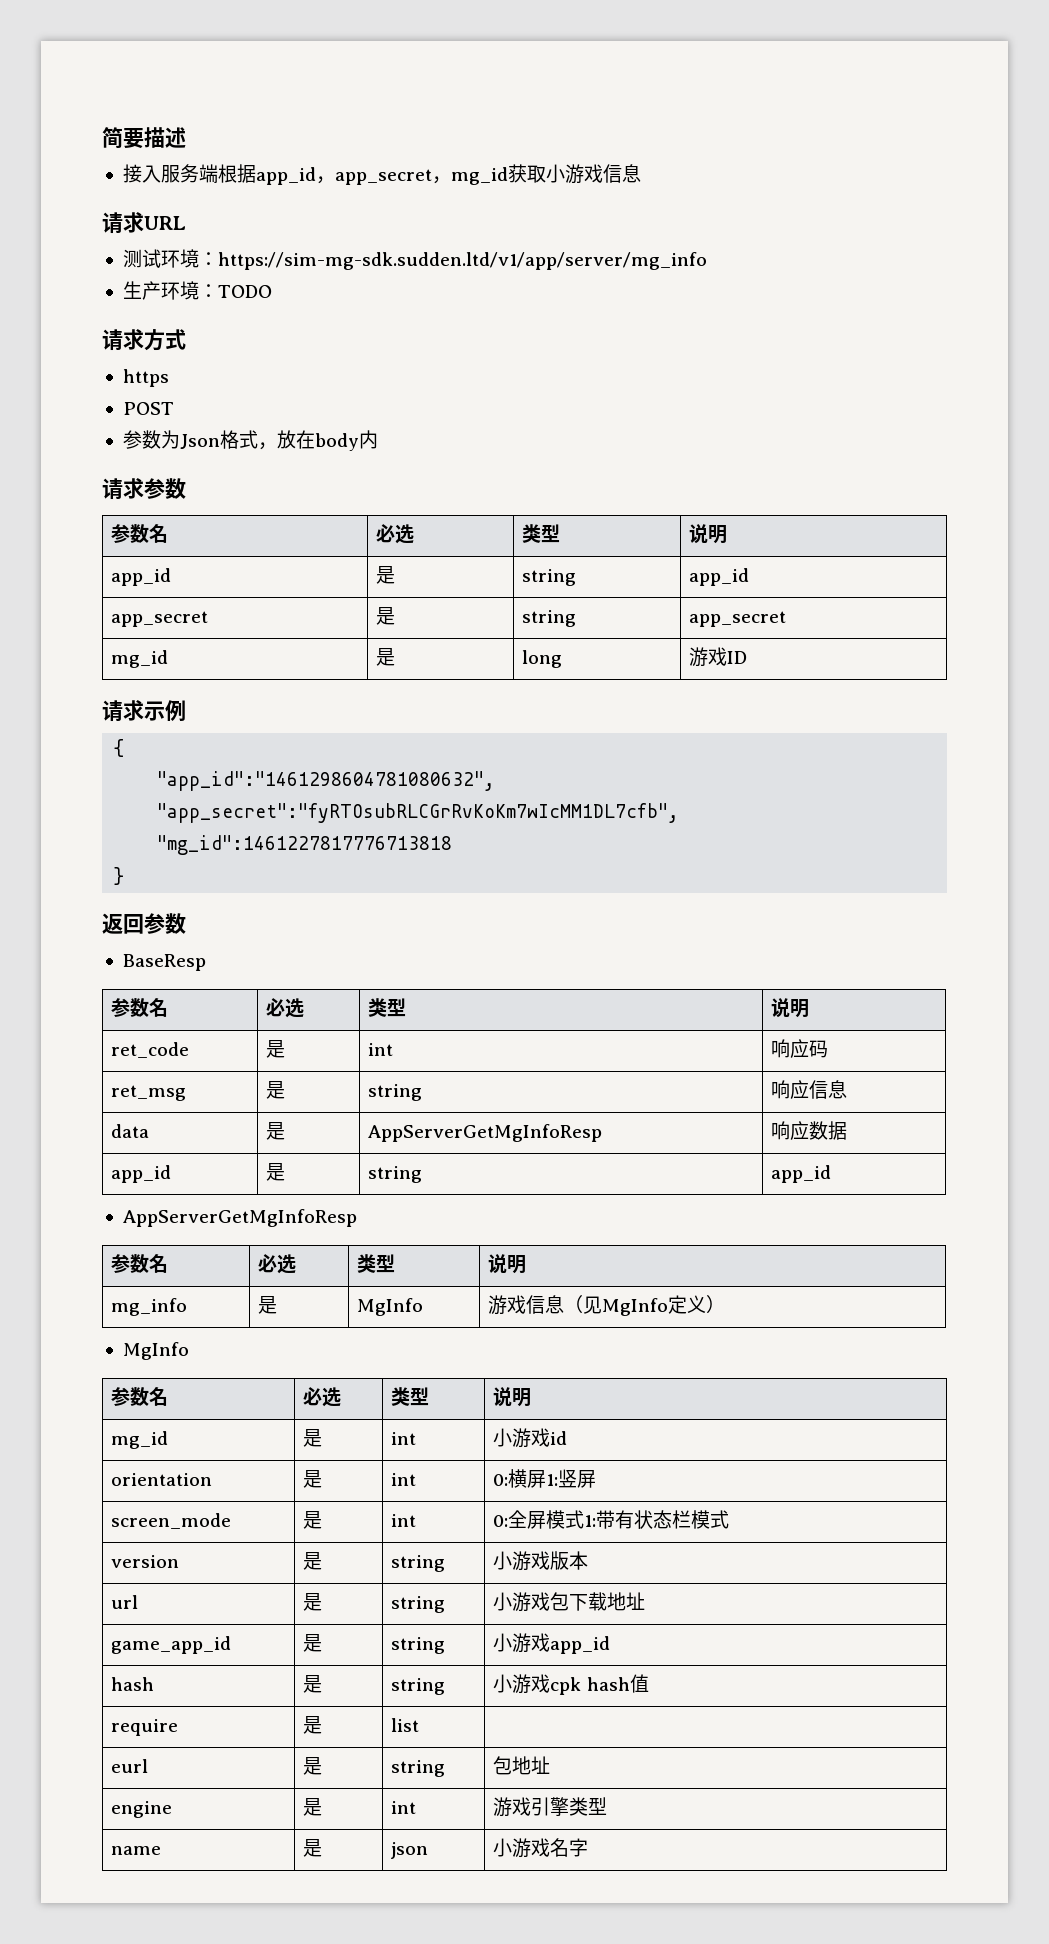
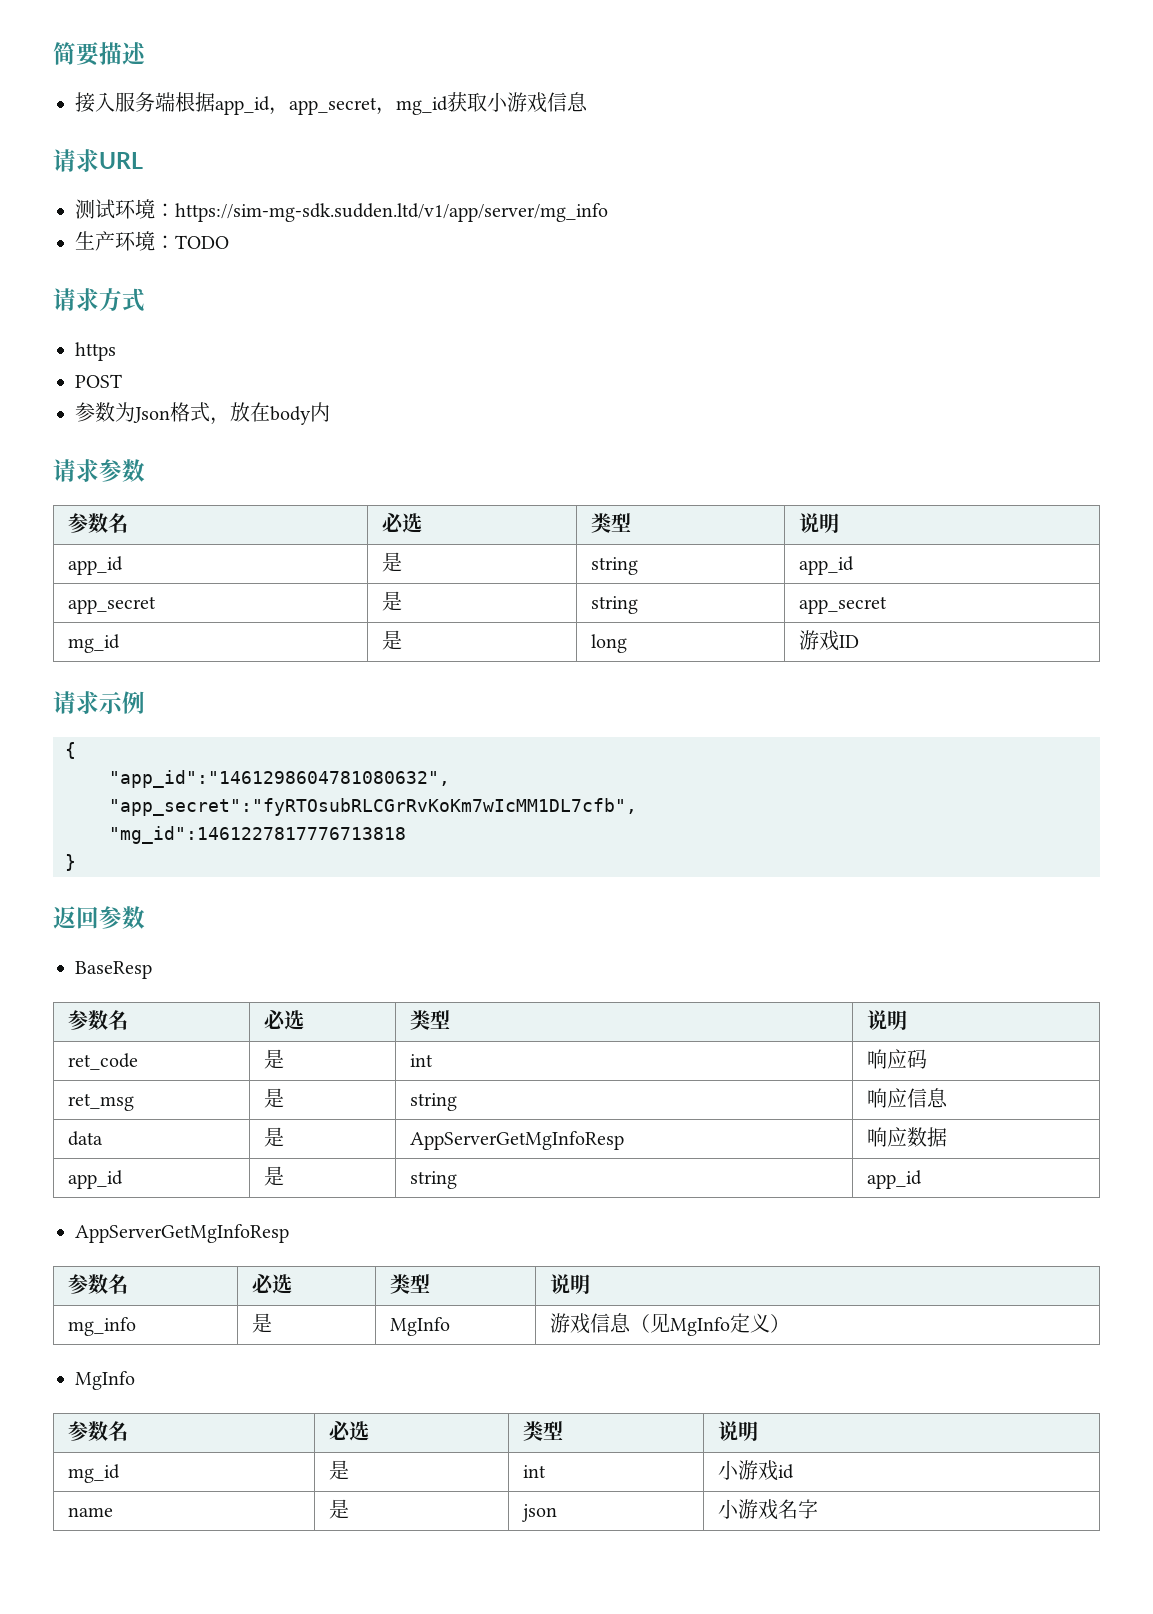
- orientation | 是 | int | 0:横屏1:竖屏
- screen_mode | 是 | int | 0:全屏模式1:带有状态栏模式
- version | 是 | string | 小游戏版本
- url | 是 | string | 小游戏包下载地址
- game_app_id | 是 | string | 小游戏app_id
- hash | 是 | string | 小游戏cpk hash值
- require | 是 | list |
- eurl | 是 | string | 包地址
- engine | 是 | int | 游戏引擎类型

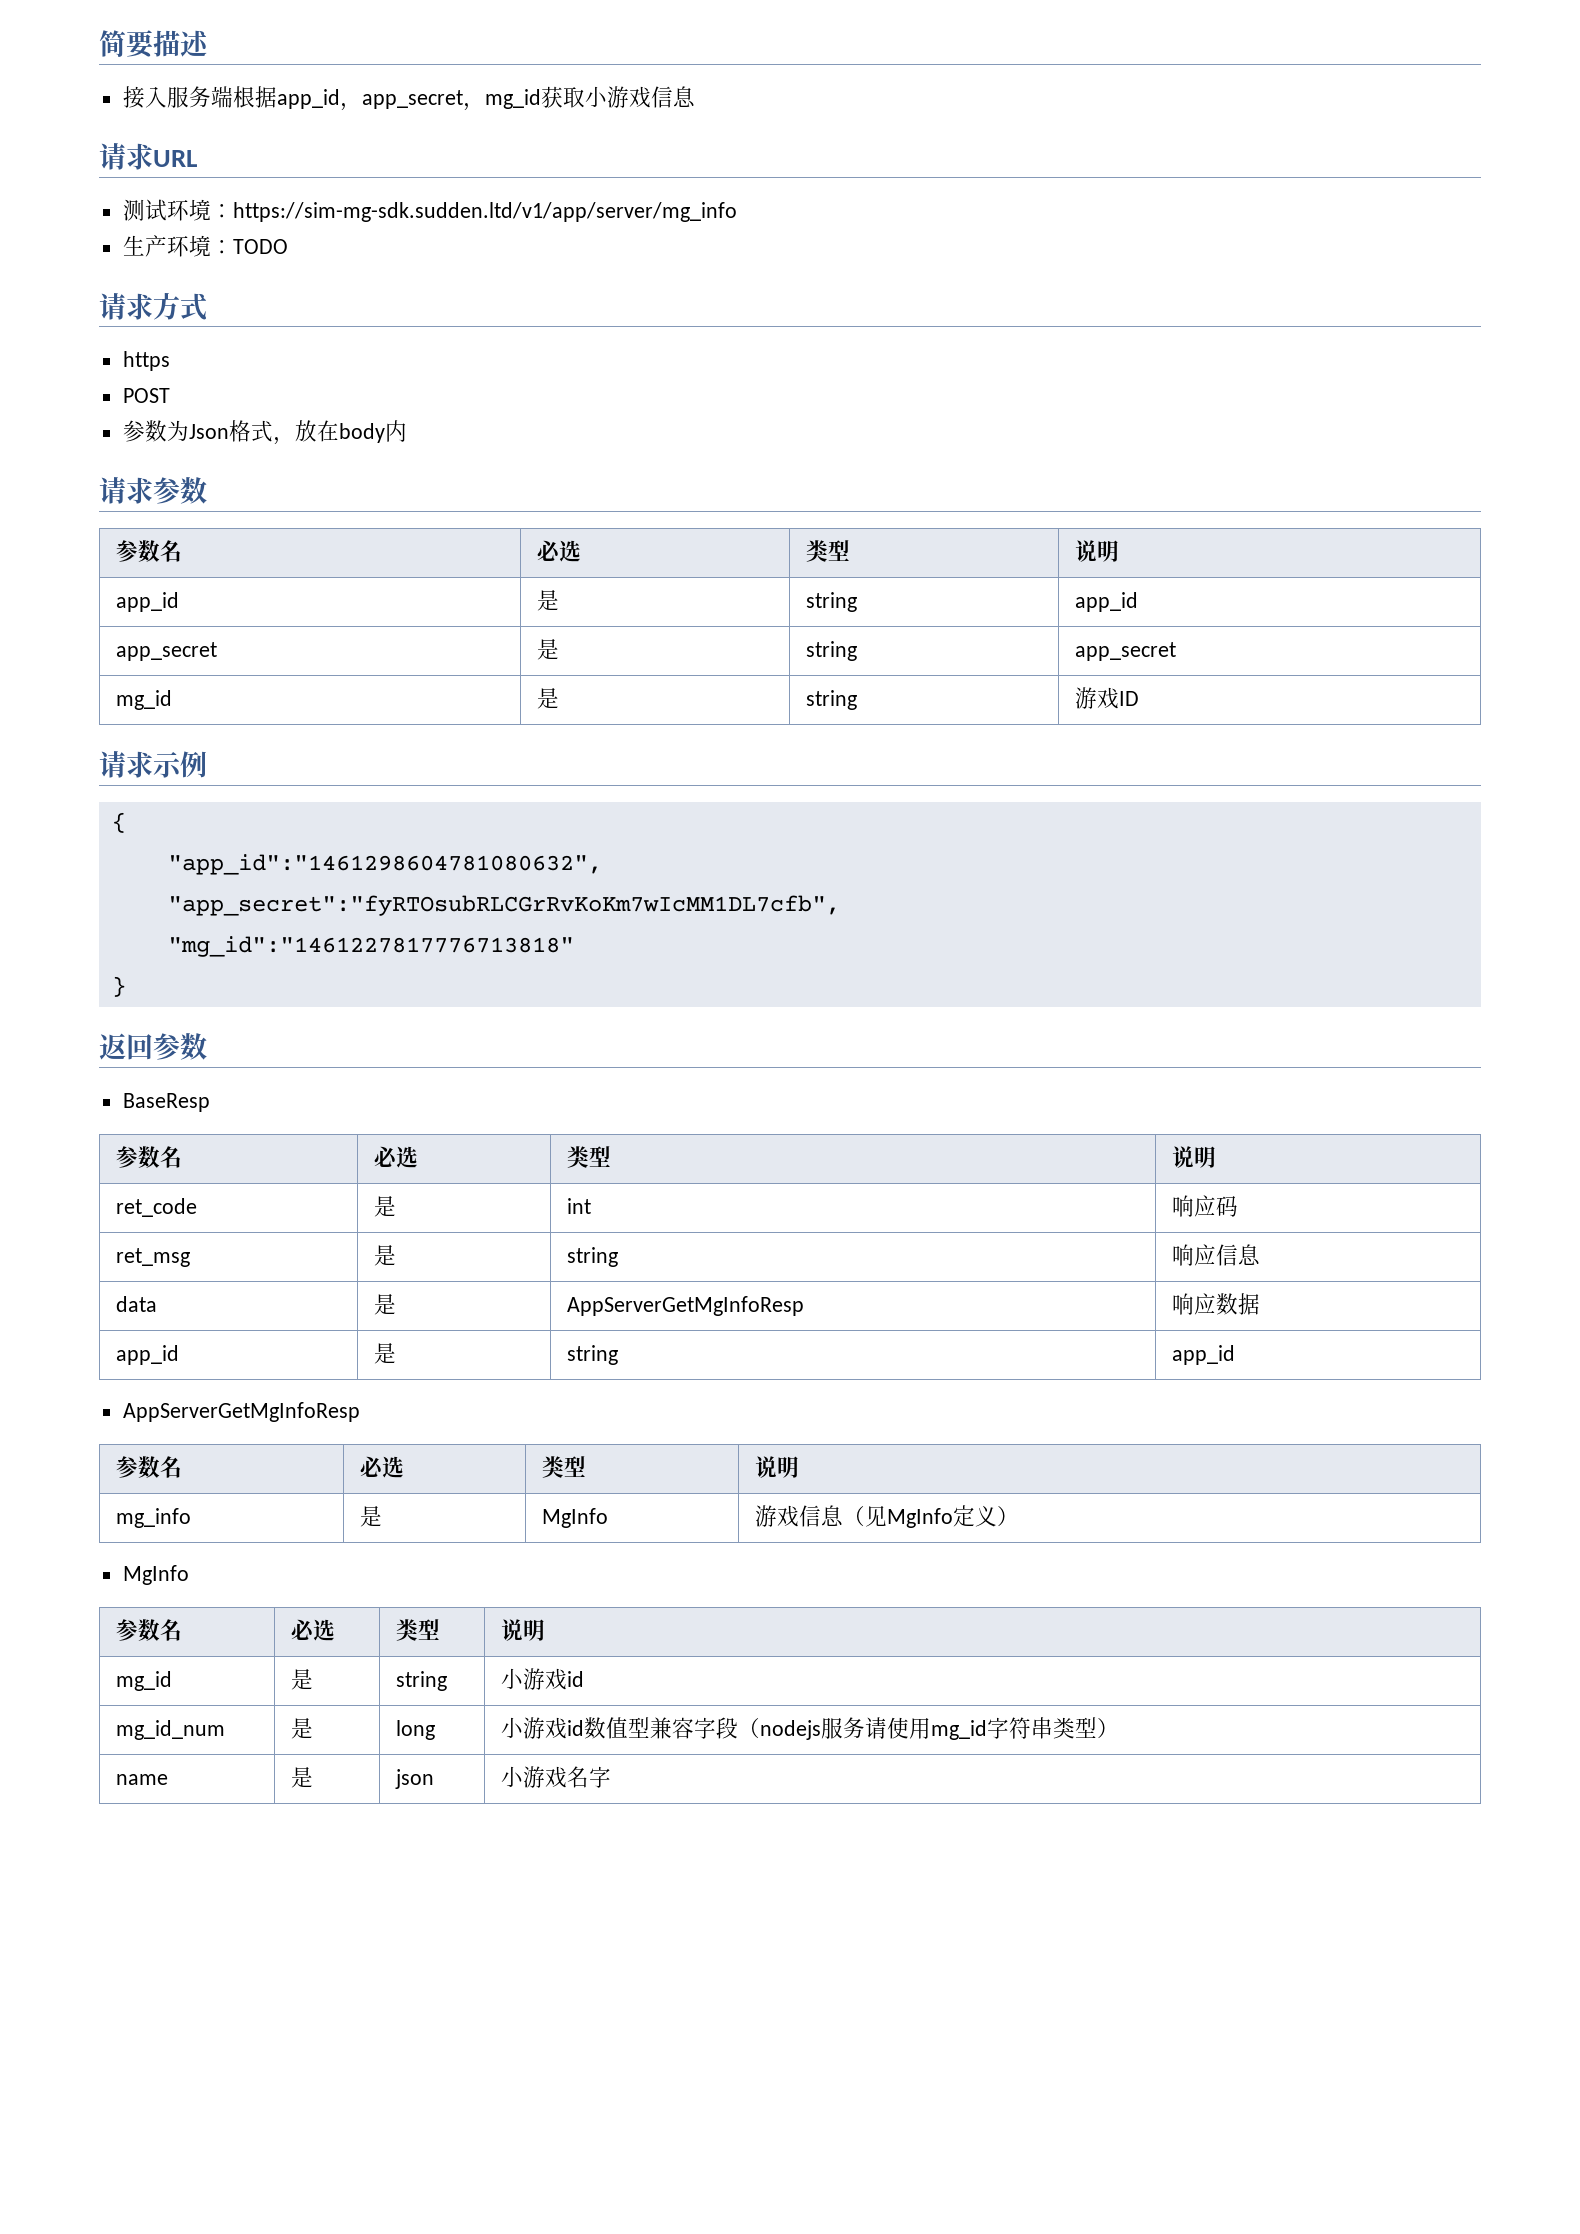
- mg_id | 是 | long | 游戏ID
+ mg_id | 是 | string | 游戏ID
- "mg_id":1461227817776713818
+ "mg_id":"1461227817776713818"
- mg_id | 是 | int | 小游戏id
+ mg_id | 是 | string | 小游戏id
+ mg_id_num | 是 | long | 小游戏id数值型兼容字段（nodejs服务请使用mg_id字符串类型）

